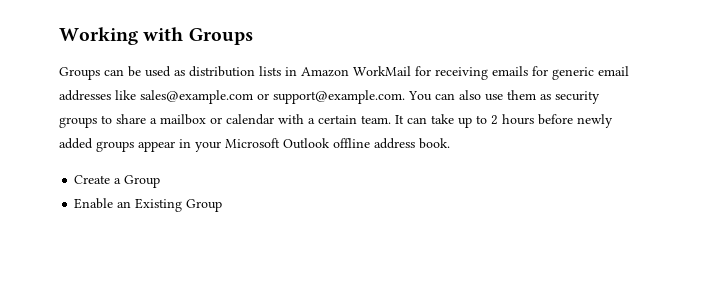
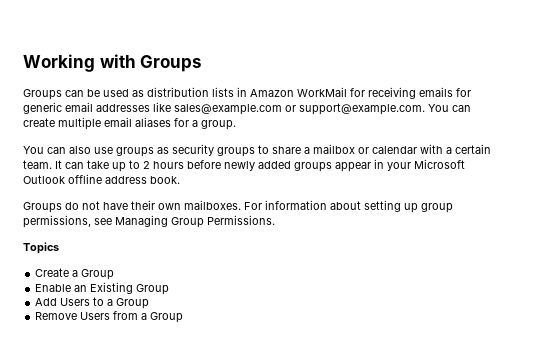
- Groups can be used as distribution lists in Amazon WorkMail for receiving emails for generic email addresses like sales@example.com or support@example.com. You can also use them as security groups to share a mailbox or calendar with a certain team.
+ Groups can be used as distribution lists in Amazon WorkMail for receiving emails for generic email addresses like sales@example.com or support@example.com. You can create multiple email aliases for a group.
+ You can also use groups as security groups to share a mailbox or calendar with a certain team.
+ Groups do not have their own mailboxes. For information about setting up group permissions, see Managing Group Permissions.
+ Topics
+ Add Users to a Group
+ Remove Users from a Group

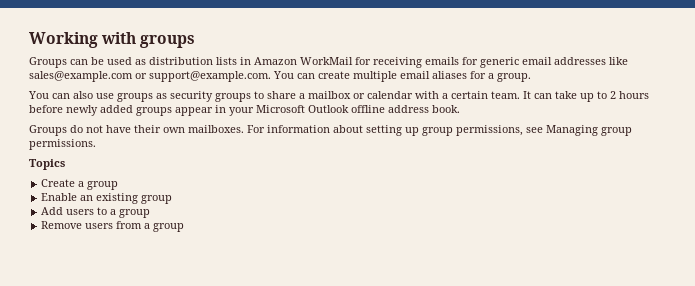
- Working with Groups
+ Working with groups
- For information about setting up group permissions, see Managing Group Permissions.
+ For information about setting up group permissions, see Managing group permissions.
- Create a Group
+ Create a group
- Enable an Existing Group
+ Enable an existing group
- Add Users to a Group
+ Add users to a group
- Remove Users from a Group
+ Remove users from a group

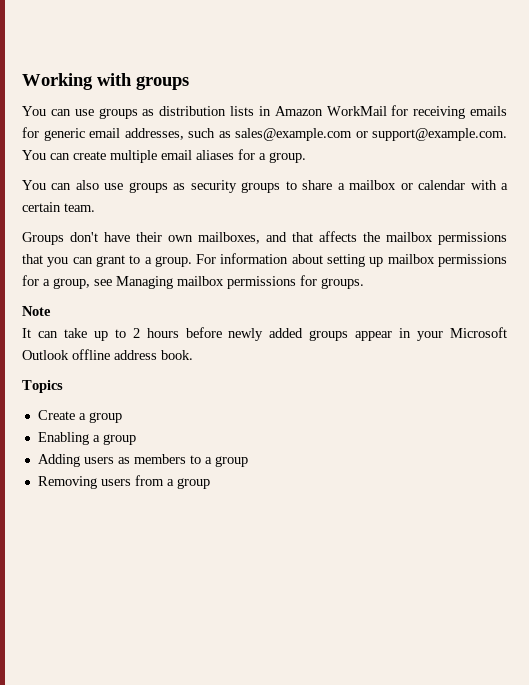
- Groups can be used as distribution lists in Amazon WorkMail for receiving emails for generic email addresses like sales@example.com or support@example.com. You can create multiple email aliases for a group.
+ You can use groups as distribution lists in Amazon WorkMail for receiving emails for generic email addresses, such as sales@example.com or support@example.com. You can create multiple email aliases for a group.
- You can also use groups as security groups to share a mailbox or calendar with a certain team. It can take up to 2 hours before newly added groups appear in your Microsoft Outlook offline address book.
+ You can also use groups as security groups to share a mailbox or calendar with a certain team.
+ Groups don't have their own mailboxes, and that affects the mailbox permissions that you can grant to a group. For information about setting up mailbox permissions for a group, see Managing mailbox permissions for groups.
+ Note
+ It can take up to 2 hours before newly added groups appear in your Microsoft Outlook offline address book.
- Groups do not have their own mailboxes. For information about setting up group permissions, see Managing group permissions.
  Topics
  Create a group
- Enable an existing group
- Add users to a group
+ Enabling a group
+ Adding users as members to a group
- Remove users from a group
+ Removing users from a group

